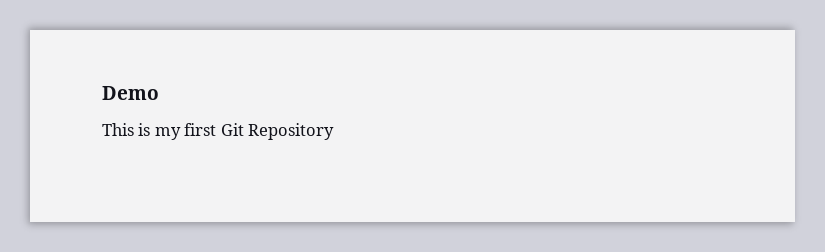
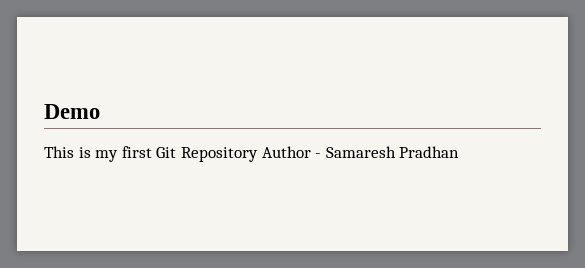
- This is my first Git Repository
+ This is my first Git Repository Author - Samaresh Pradhan

